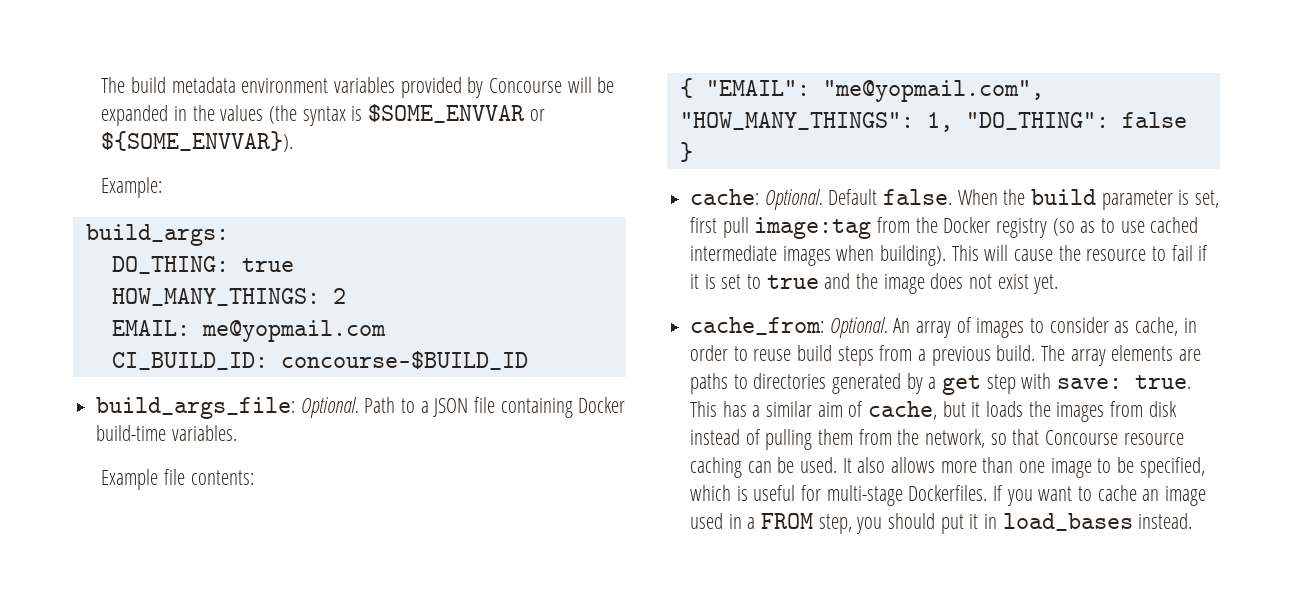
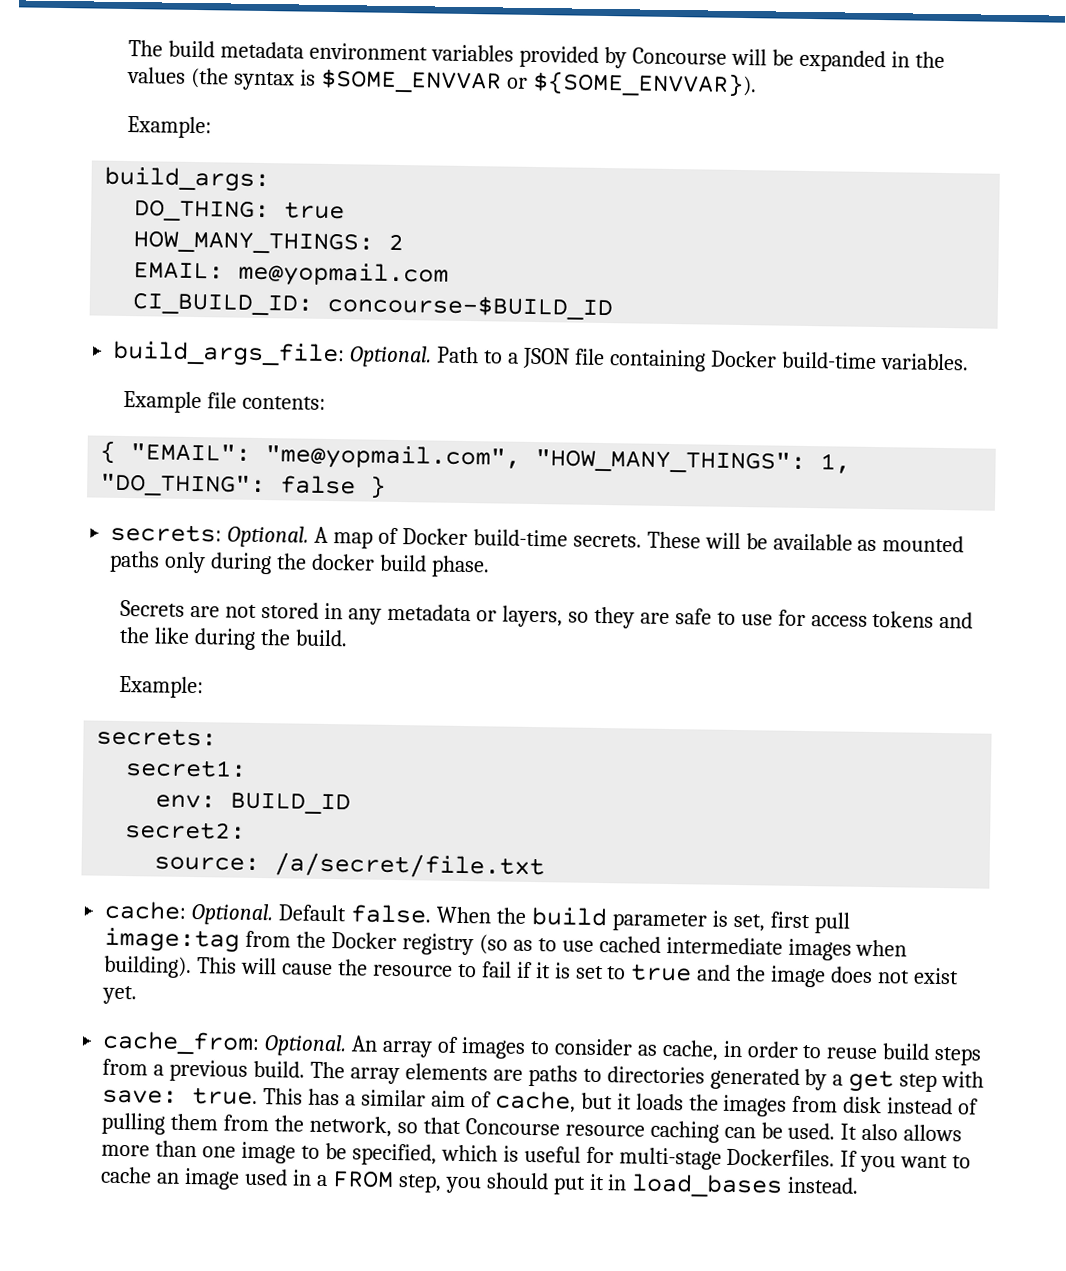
+ secrets: Optional. A map of Docker build-time secrets. These will be available as mounted paths only during the docker build phase.
+ Secrets are not stored in any metadata or layers, so they are safe to use for access tokens and the like during the build.
+ Example:
+ secrets:
+ secret1:
+ env: BUILD_ID
+ secret2:
+ source: /a/secret/file.txt

